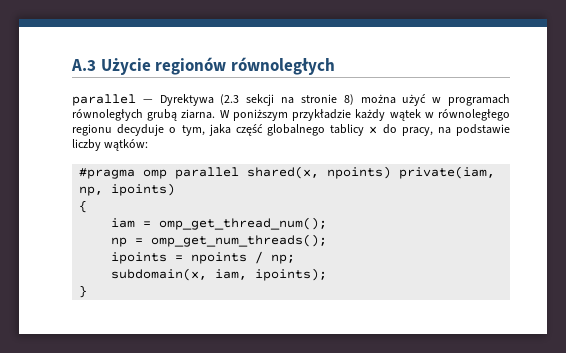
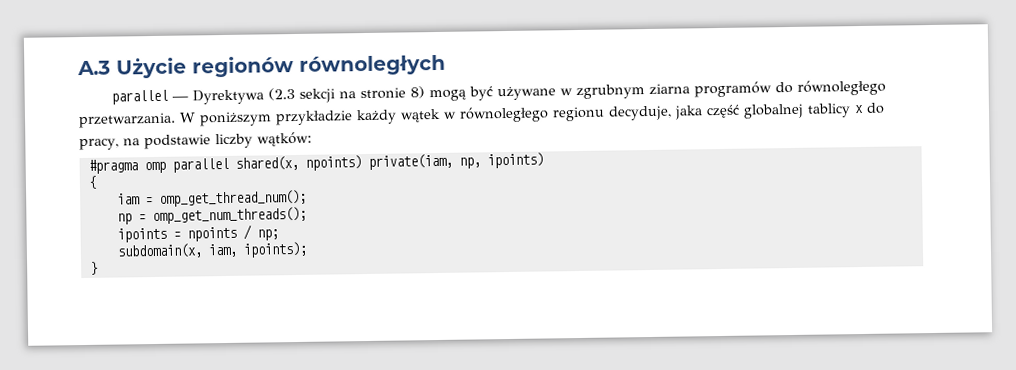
- parallel — Dyrektywa (2.3 sekcji na stronie 8) można użyć w programach równoległych grubą ziarna.
+ parallel — Dyrektywa (2.3 sekcji na stronie 8) mogą być używane w zgrubnym ziarna programów do równoległego przetwarzania.
- W poniższym przykładzie każdy wątek w równoległego regionu decyduje o tym, jaka część globalnego tablicy x do pracy, na podstawie liczby wątków:
+ W poniższym przykładzie każdy wątek w równoległego regionu decyduje, jaka część globalnej tablicy x do pracy, na podstawie liczby wątków:

